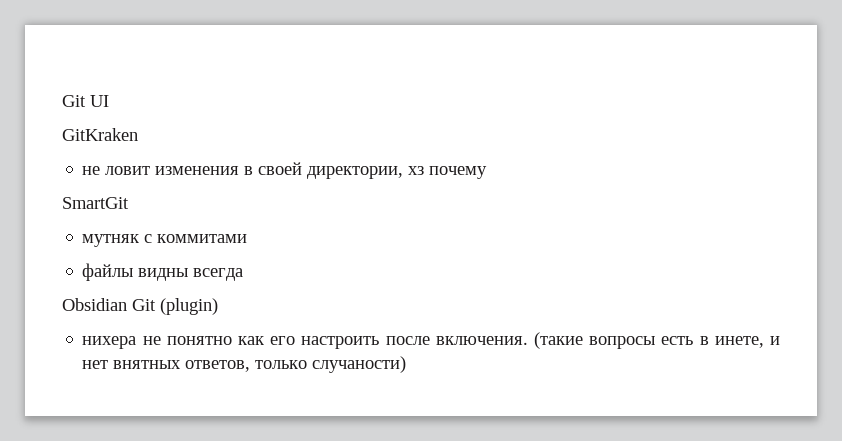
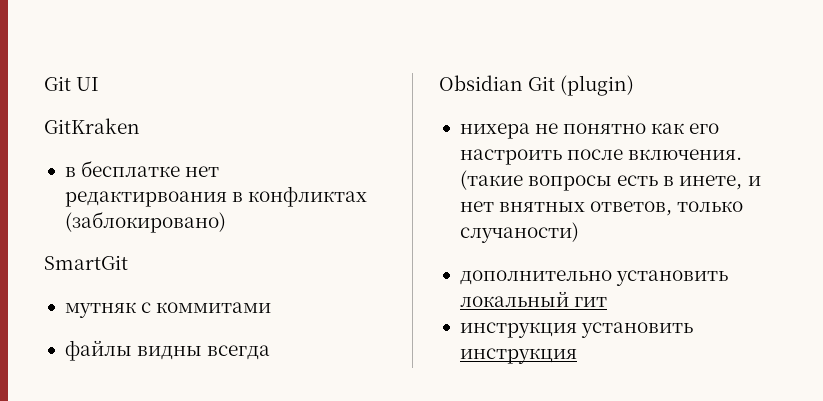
- не ловит изменения в своей директории, хз почему
+ в бесплатке нет редактирвоания в конфликтах (заблокировано)
+ дополнительно установить локальный гит
+ инструкция установить инструкция

